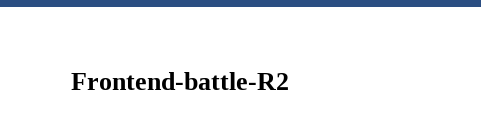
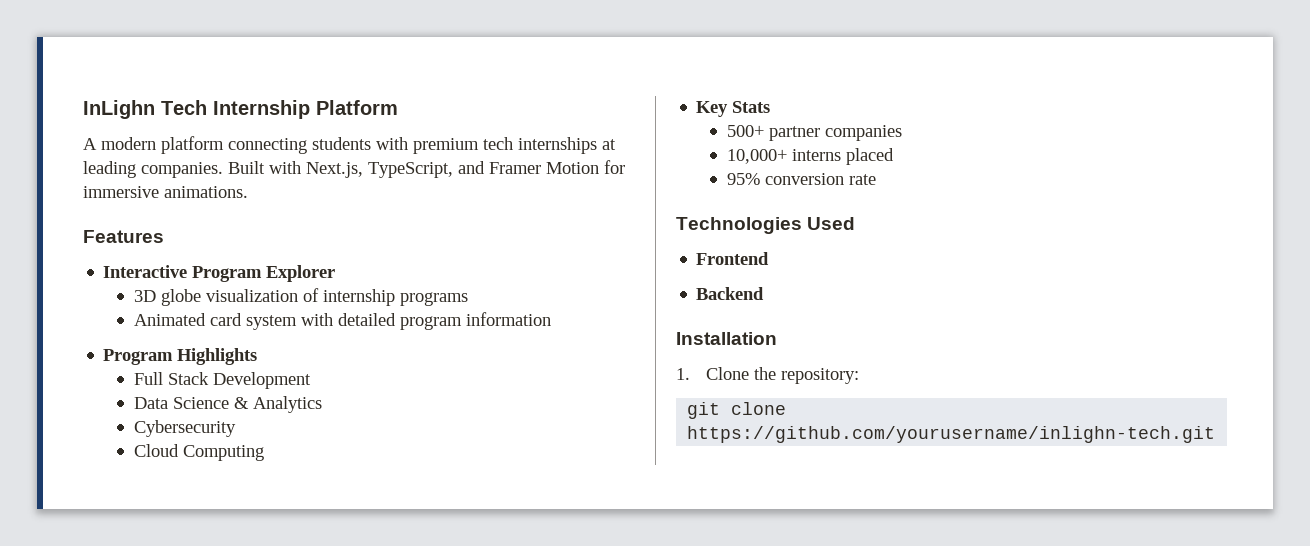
- Frontend-battle-R2
+ InLighn Tech Internship Platform
+ A modern platform connecting students with premium tech internships at leading companies. Built with Next.js, TypeScript, and Framer Motion for immersive animations.
+ Features
+ Interactive Program Explorer
+ 3D globe visualization of internship programs
+ Animated card system with detailed program information
+ Program Highlights
+ Full Stack Development
+ Data Science & Analytics
+ Cybersecurity
+ Cloud Computing
+ Key Stats
+ 500+ partner companies
+ 10,000+ interns placed
+ 95% conversion rate
+ Technologies Used
+ Frontend
+ Backend
+ Installation
+ 1. Clone the repository:
+ git clone https://github.com/yourusername/inlighn-tech.git

